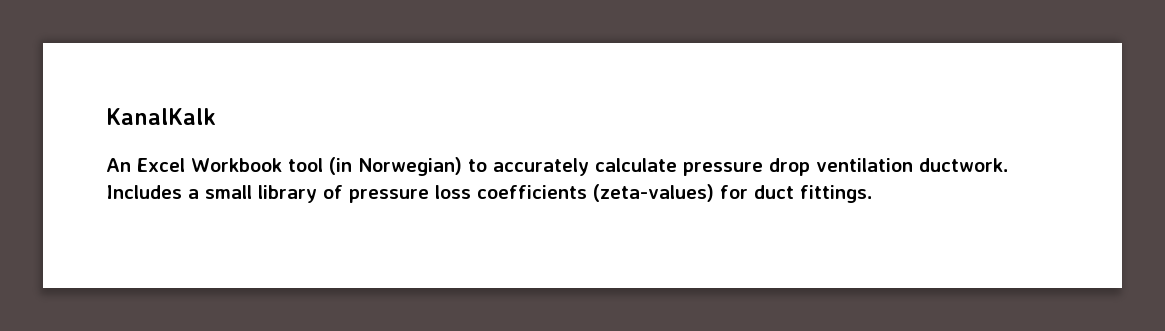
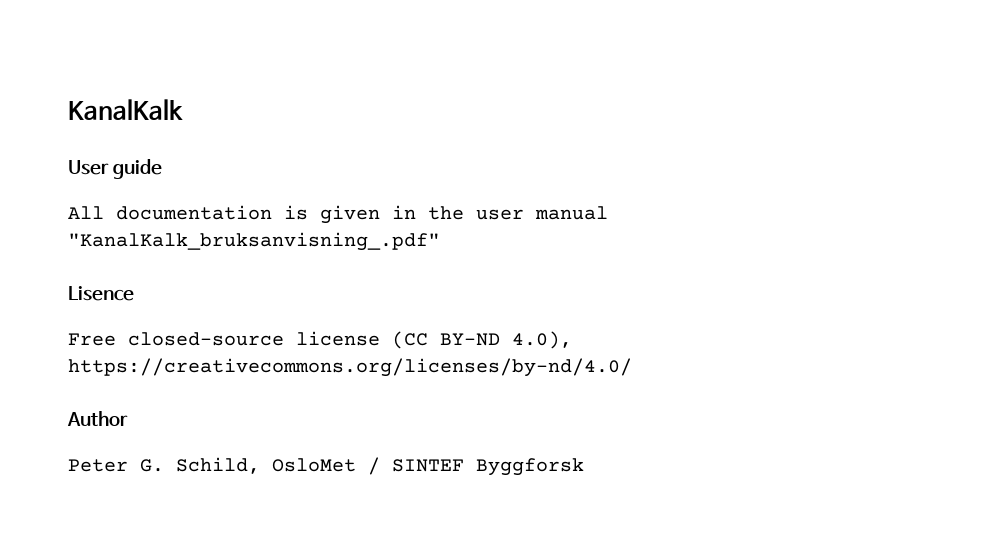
- An Excel Workbook tool (in Norwegian) to accurately calculate pressure drop ventilation ductwork. Includes a small library of pressure loss coefficients (zeta-values) for duct fittings.
+ User guide
+ All documentation is given in the user manual "KanalKalk_bruksanvisning_.pdf"
+ Lisence
+ Free closed-source license (CC BY-ND 4.0), https://creativecommons.org/licenses/by-nd/4.0/
+ Author
+ Peter G. Schild, OsloMet / SINTEF Byggforsk

